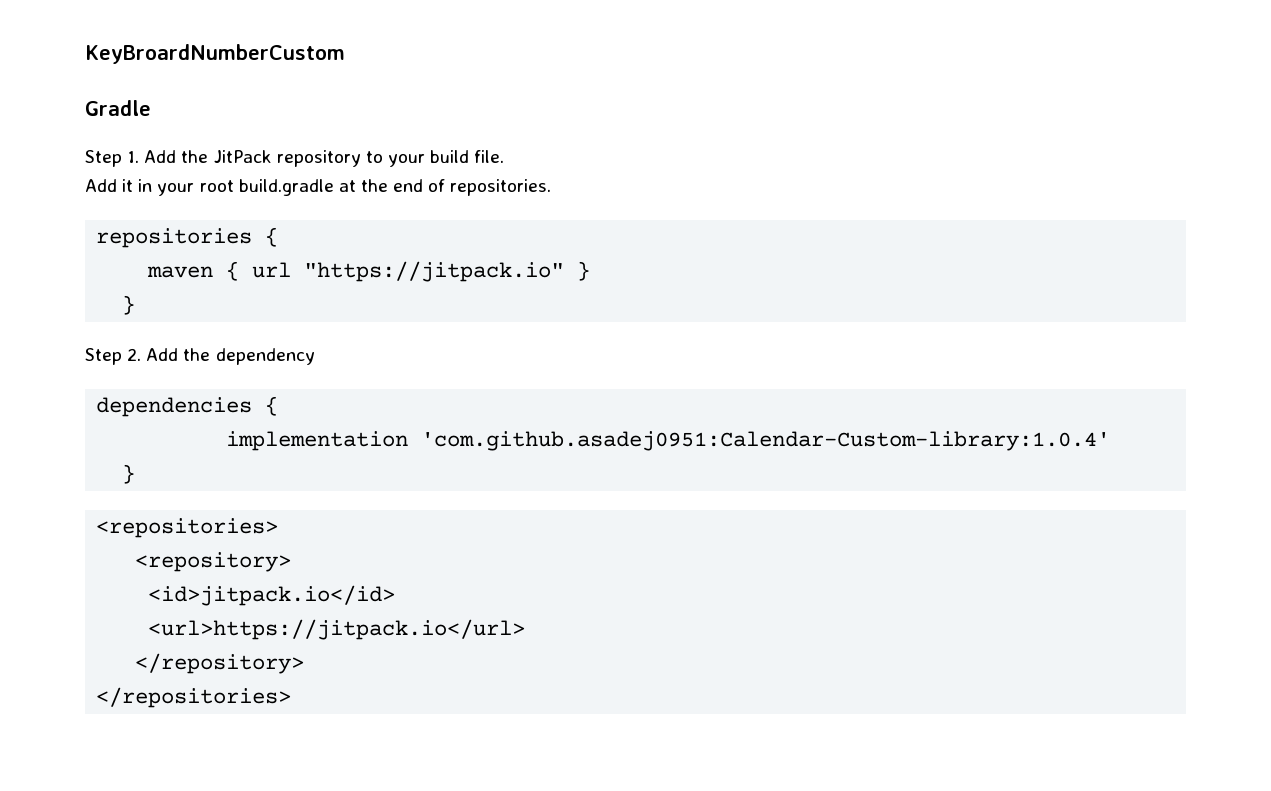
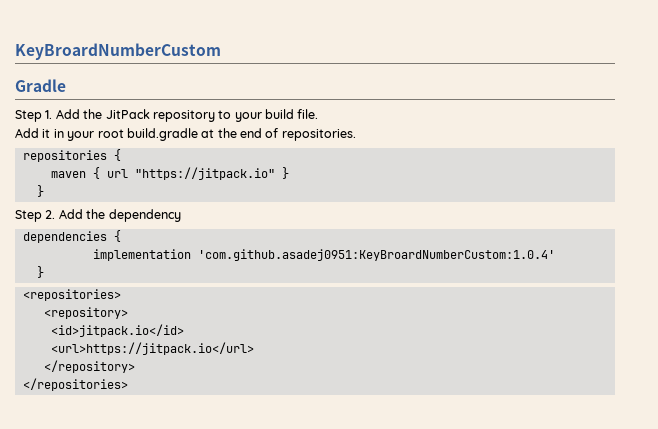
- implementation 'com.github.asadej0951:Calendar-Custom-library:1.0.4'
+ implementation 'com.github.asadej0951:KeyBroardNumberCustom:1.0.4'

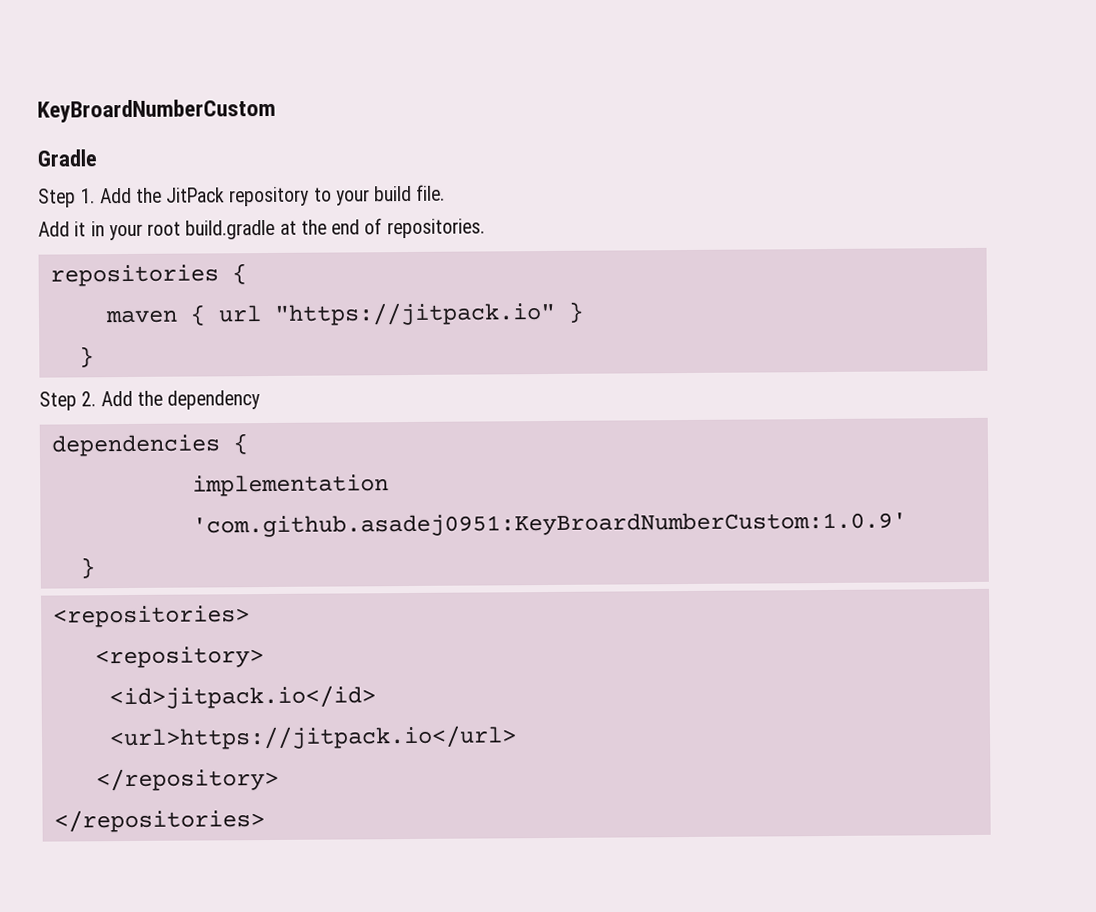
- implementation 'com.github.asadej0951:KeyBroardNumberCustom:1.0.4'
+ implementation 'com.github.asadej0951:KeyBroardNumberCustom:1.0.9'

